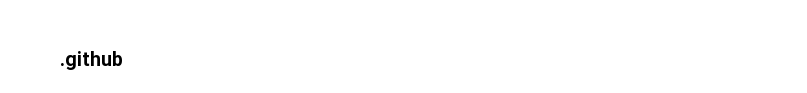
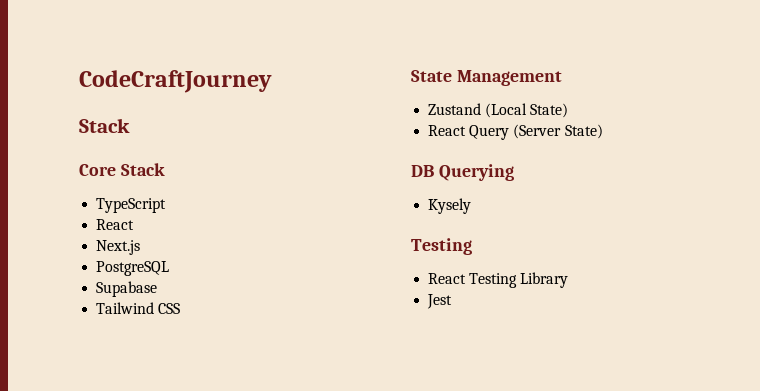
- .github
+ CodeCraftJourney
+ Stack
+ Core Stack
+ TypeScript
+ React
+ Next.js
+ PostgreSQL
+ Supabase
+ Tailwind CSS
+ State Management
+ Zustand (Local State)
+ React Query (Server State)
+ DB Querying
+ Kysely
+ Testing
+ React Testing Library
+ Jest

